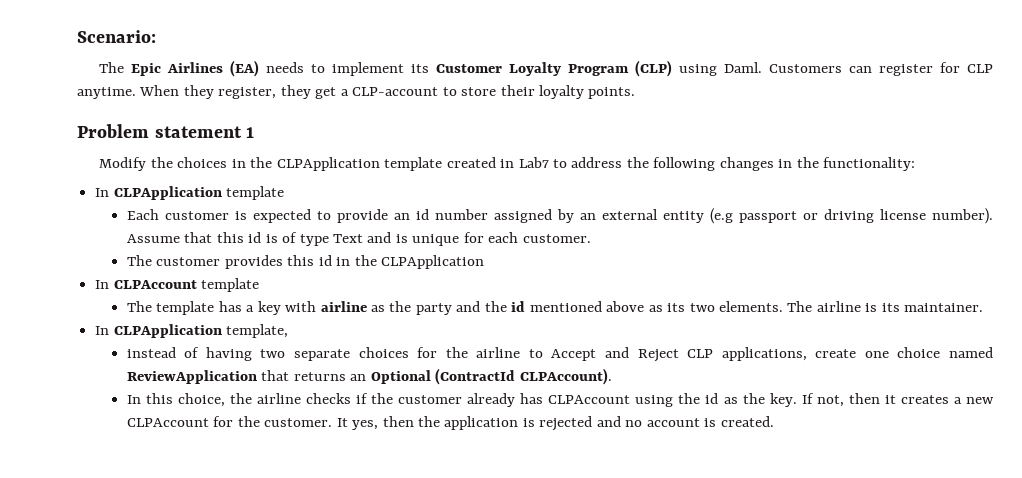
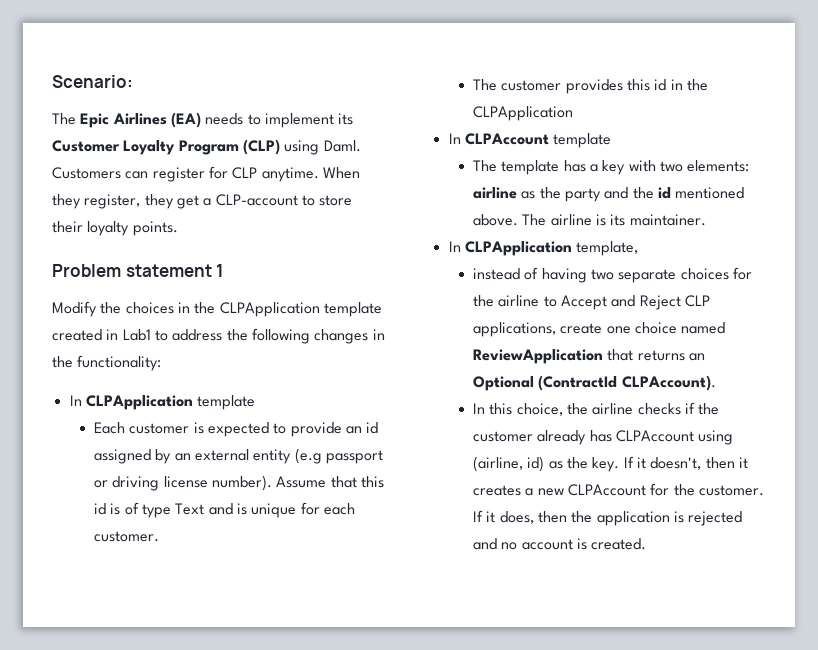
- Modify the choices in the CLPApplication template created in Lab7 to address the following changes in the functionality:
+ Modify the choices in the CLPApplication template created in Lab1 to address the following changes in the functionality:
- Each customer is expected to provide an id number assigned by an external entity (e.g passport or driving license number).
+ Each customer is expected to provide an id assigned by an external entity (e.g passport or driving license number).
- The template has a key with airline as the party and the id mentioned above as its two elements.
+ The template has a key with two elements: airline as the party and the id mentioned above.
- In this choice, the airline checks if the customer already has CLPAccount using the id as the key.
+ In this choice, the airline checks if the customer already has CLPAccount using (airline, id) as the key.
- If not, then it creates a new CLPAccount for the customer.
+ If it doesn't, then it creates a new CLPAccount for the customer.
- It yes, then the application is rejected and no account is created.
+ If it does, then the application is rejected and no account is created.

